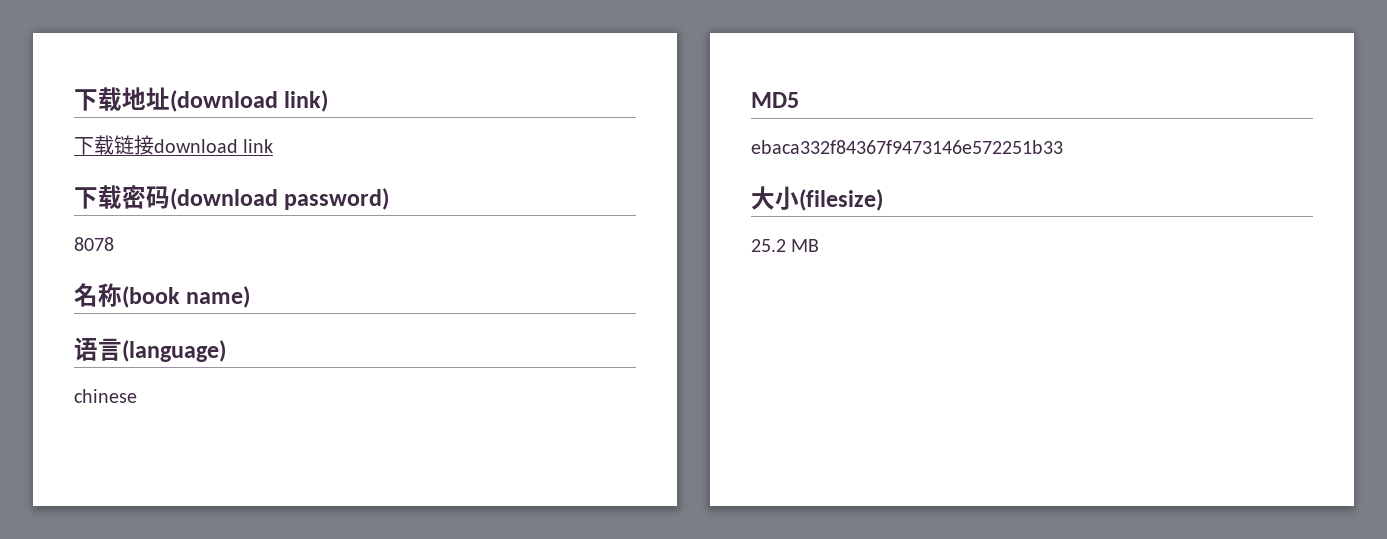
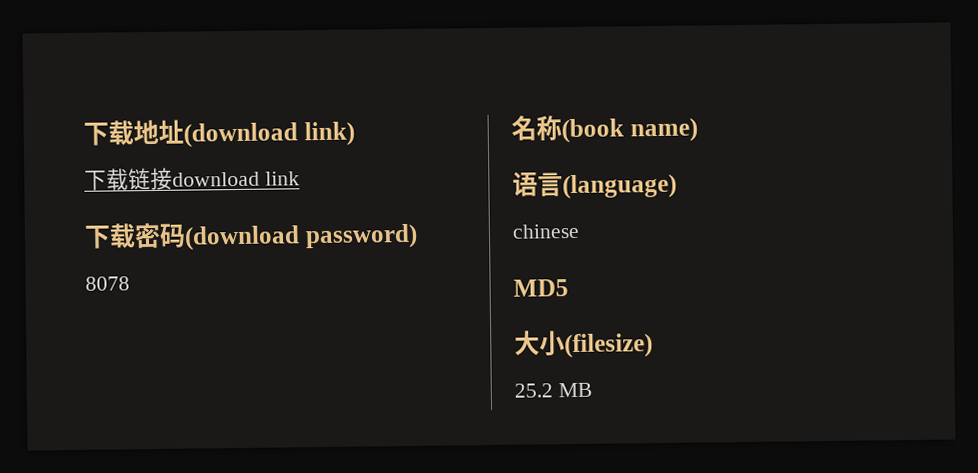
- ebaca332f84367f9473146e572251b33

